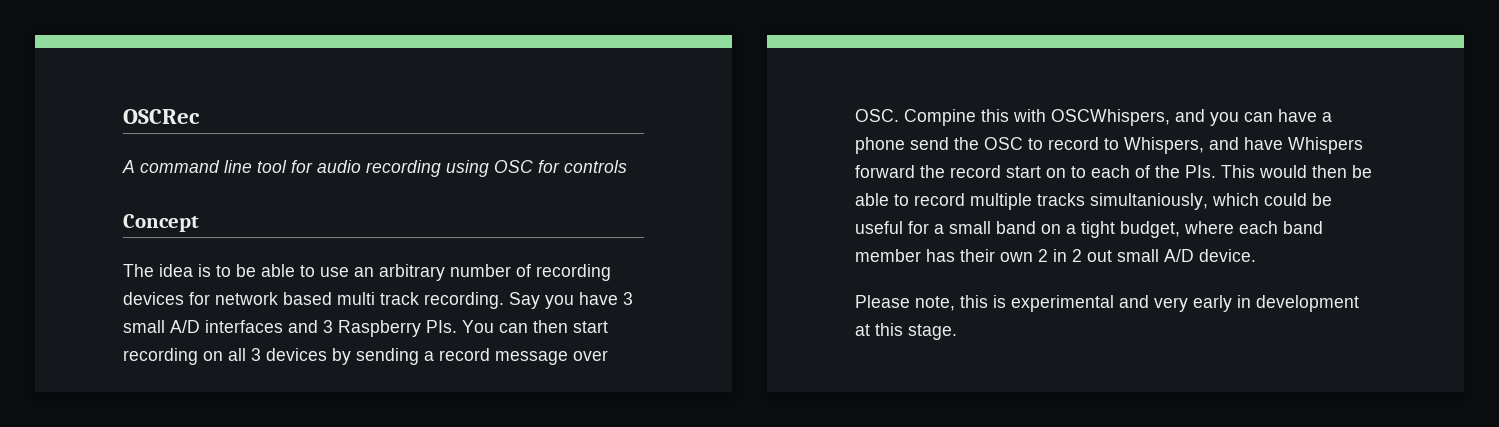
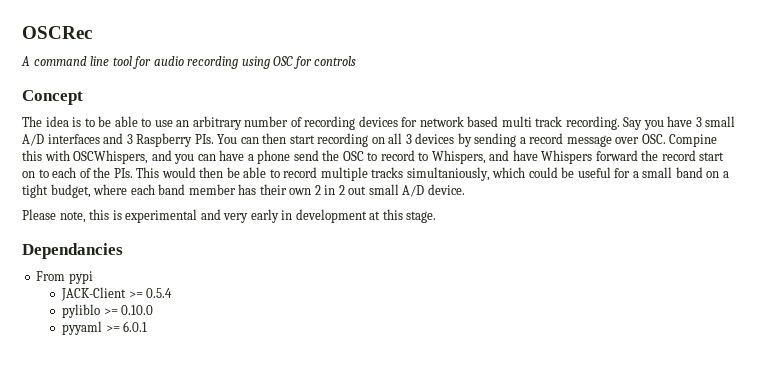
+ Dependancies
+ From pypi
+ JACK-Client >= 0.5.4
+ pyliblo >= 0.10.0
+ pyyaml >= 6.0.1

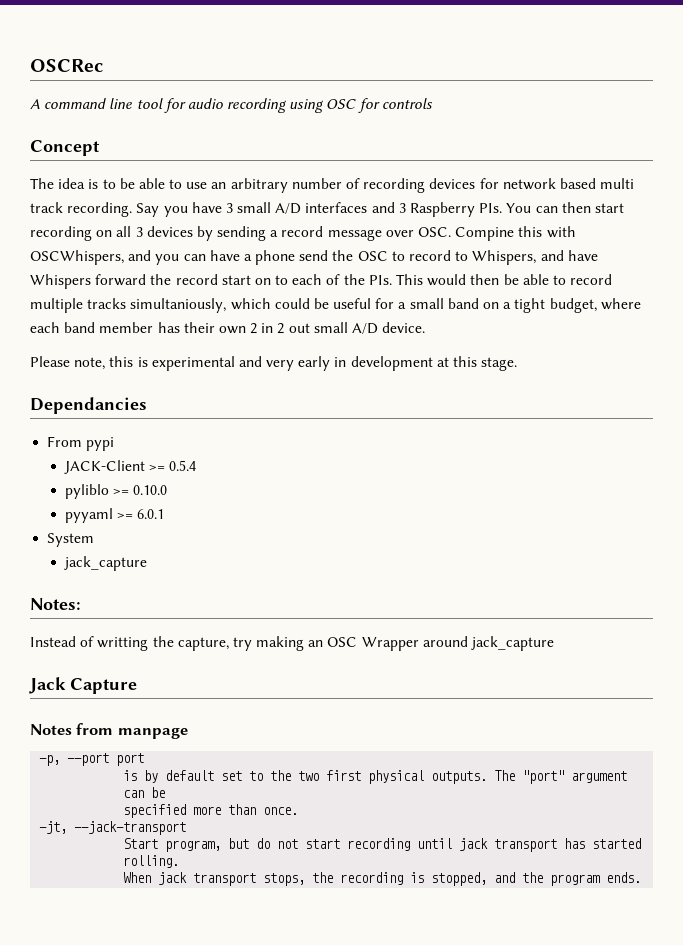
+ System
+ jack_capture
+ Notes:
+ Instead of writting the capture, try making an OSC Wrapper around jack_capture
+ Jack Capture
+ Notes from manpage
+ -p, --port port
+ is by default set to the two first physical outputs. The "port" argument can be
+ specified more than once.
+ -jt, --jack-transport
+ Start program, but do not start recording until jack transport has started rolling.
+ When jack transport stops, the recording is stopped, and the program ends.

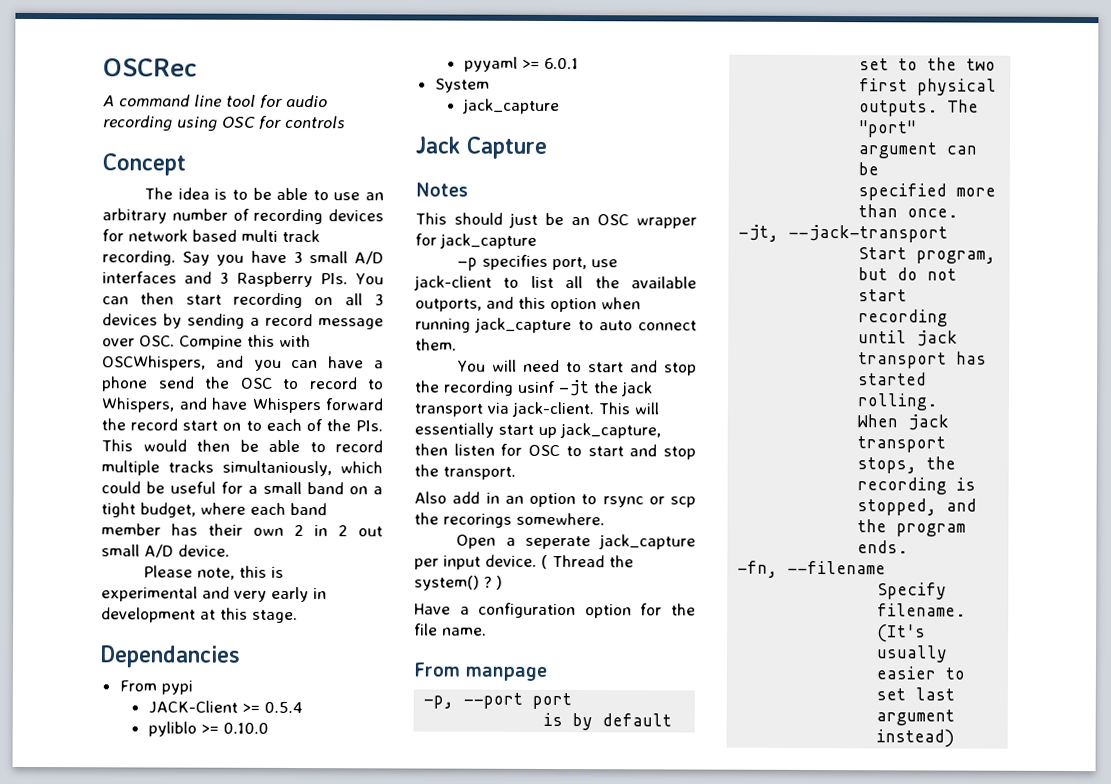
- Notes:
- Instead of writting the capture, try making an OSC Wrapper around jack_capture
  Jack Capture
- Notes from manpage
+ Notes
+ This should just be an OSC wrapper for jack_capture
+ -p specifies port, use jack-client to list all the available outports, and this option when running jack_capture to auto connect them.
+ You will need to start and stop the recording usinf -jt the jack transport via jack-client. This will essentially start up jack_capture, then listen for OSC to start and stop the transport.
+ Also add in an option to rsync or scp the recorings somewhere.
+ Open a seperate jack_capture per input device. ( Thread the system() ? )
+ Have a configuration option for the file name.
+ From manpage
+ -fn, --filename
+ Specify filename. (It's usually easier to set last argument instead)

